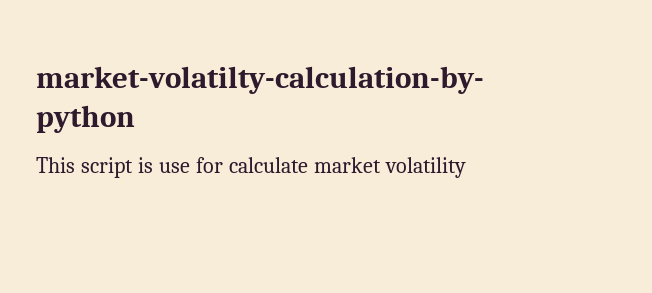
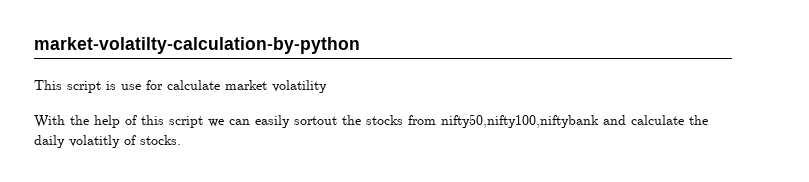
+ With the help of this script we can easily sortout the stocks from nifty50,nifty100,niftybank and calculate the daily volatitly of stocks.

